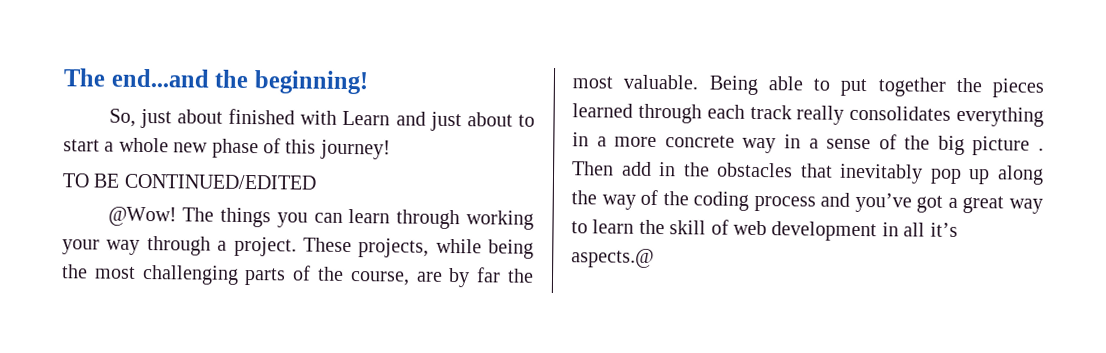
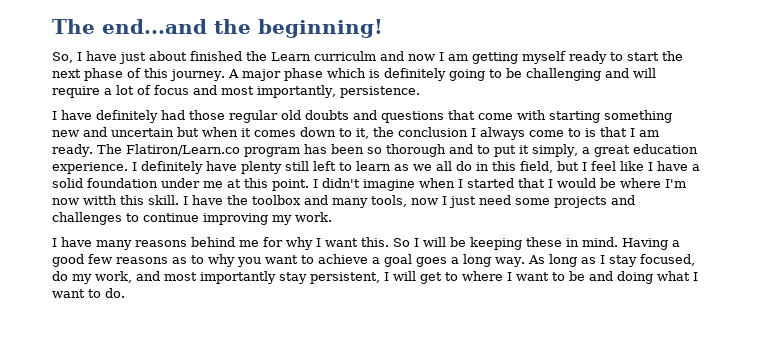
- So, just about finished with Learn and just about to start a whole new phase of this journey!
- TO BE CONTINUED/EDITED
- @Wow! The things you can learn through working your way through a project. These projects, while being the most challenging parts of the course, are by far the most valuable. Being able to put together the pieces learned through each track really consolidates everything in a more concrete way in a sense of the big picture . Then add in the obstacles that inevitably pop up along the way of the coding process and you’ve got a great way to learn the skill of web development in all it’s aspects.@
+ So, I have just about finished the Learn curriculm and now I am getting myself ready to start the next phase of this journey. A major phase which is definitely going to be challenging and will require a lot of focus and most importantly, persistence.
+ I have definitely had those regular old doubts and questions that come with starting something new and uncertain but when it comes down to it, the conclusion I always come to is that I am ready. The Flatiron/Learn.co program has been so thorough and to put it simply, a great education experience. I definitely have plenty still left to learn as we all do in this field, but I feel like I have a solid foundation under me at this point. I didn't imagine when I started that I would be where I'm now witth this skill. I have the toolbox and many tools, now I just need some projects and challenges to continue improving my work.
+ I have many reasons behind me for why I want this. So I will be keeping these in mind. Having a good few reasons as to why you want to achieve a goal goes a long way. As long as I stay focused, do my work, and most importantly stay persistent, I will get to where I want to be and doing what I want to do.

